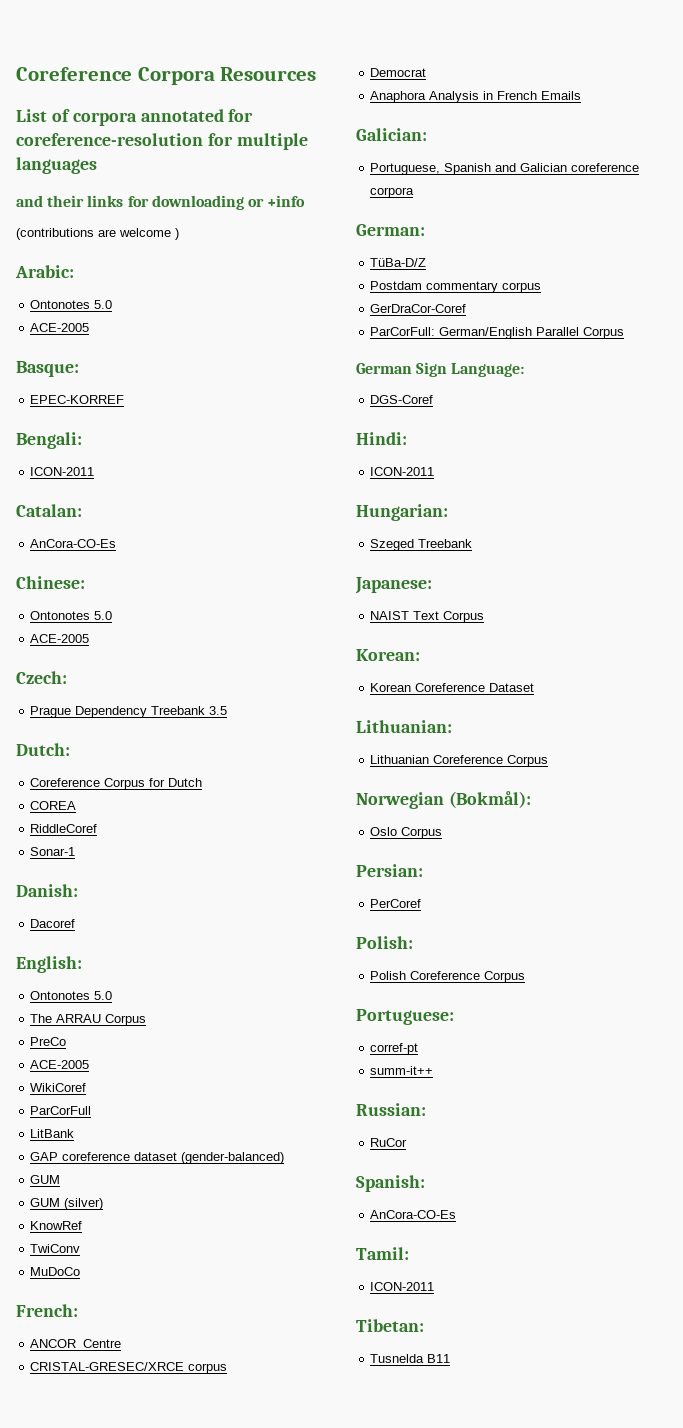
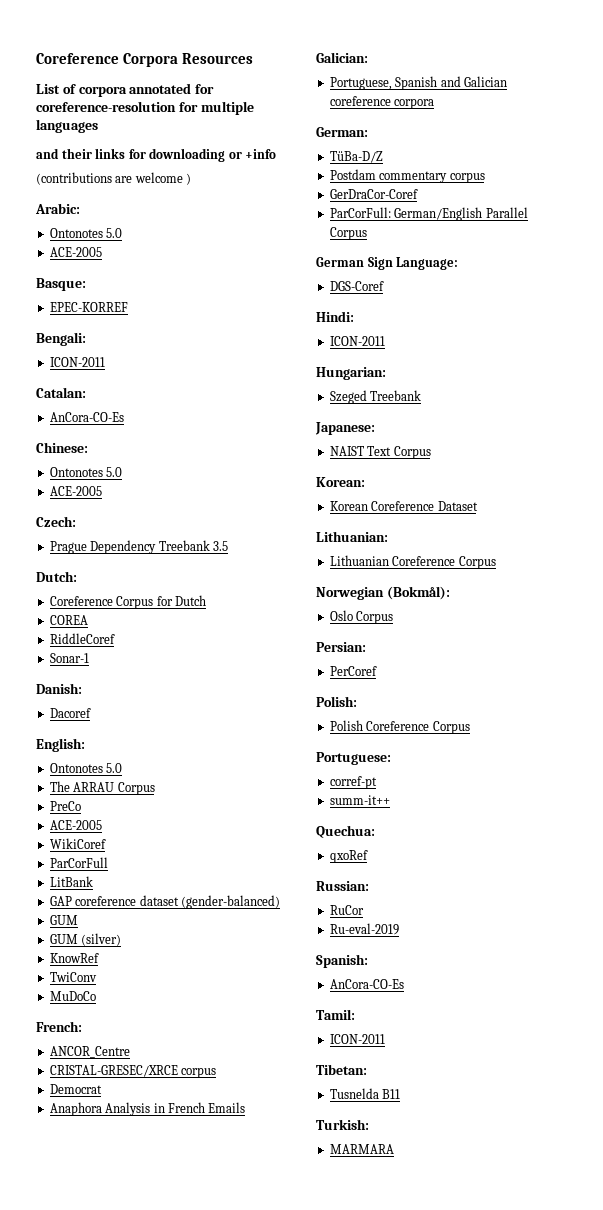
+ Quechua:
+ qxoRef
+ Ru-eval-2019
+ Turkish:
+ MARMARA

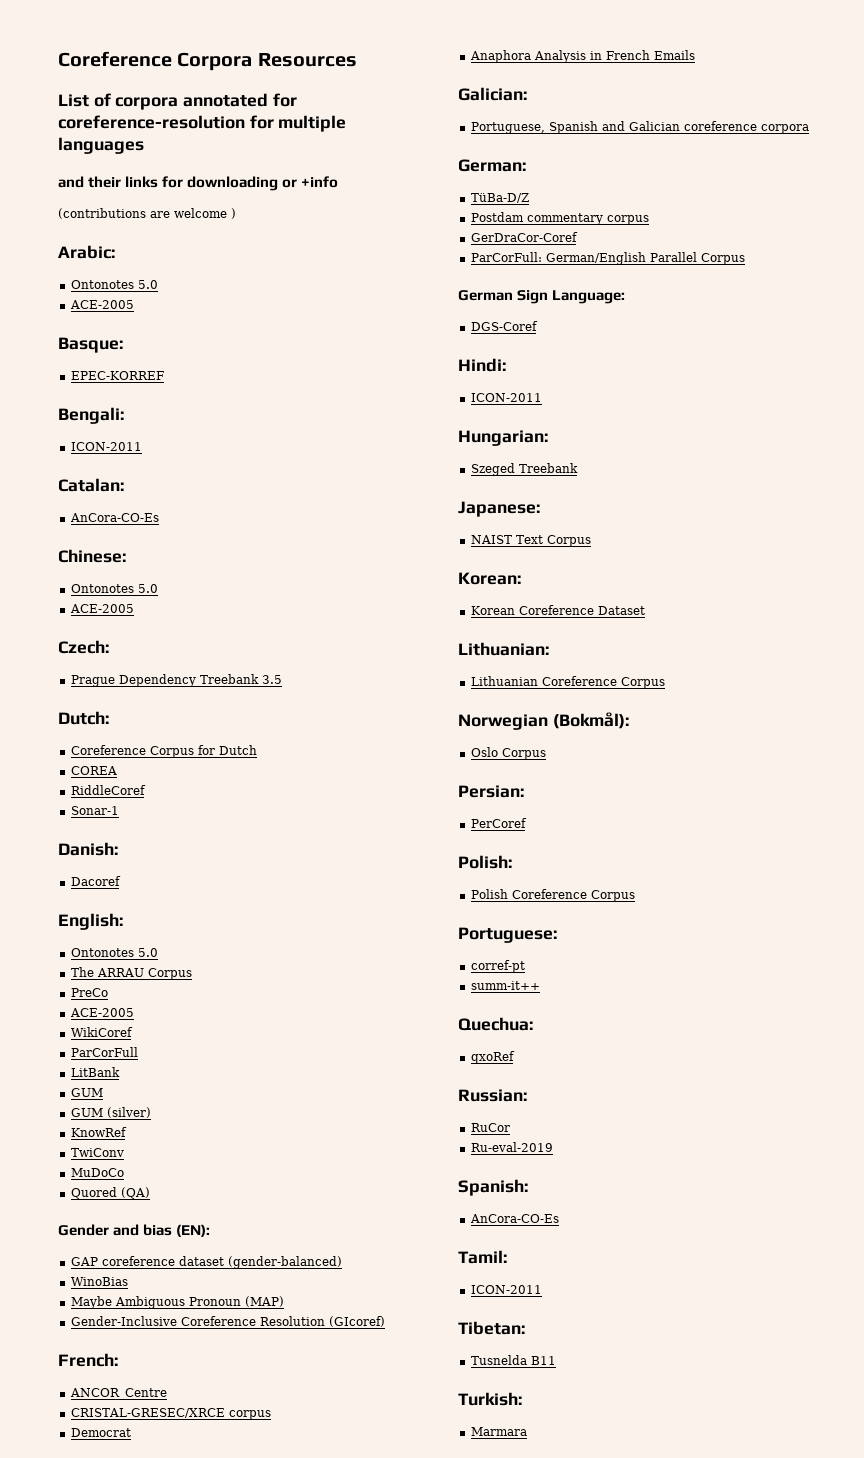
- GAP coreference dataset (gender-balanced)
+ Quored (QA)
+ Gender and bias (EN):
+ GAP coreference dataset (gender-balanced)
+ WinoBias
+ Maybe Ambiguous Pronoun (MAP)
+ Gender-Inclusive Coreference Resolution (GIcoref)
- MARMARA
+ Marmara

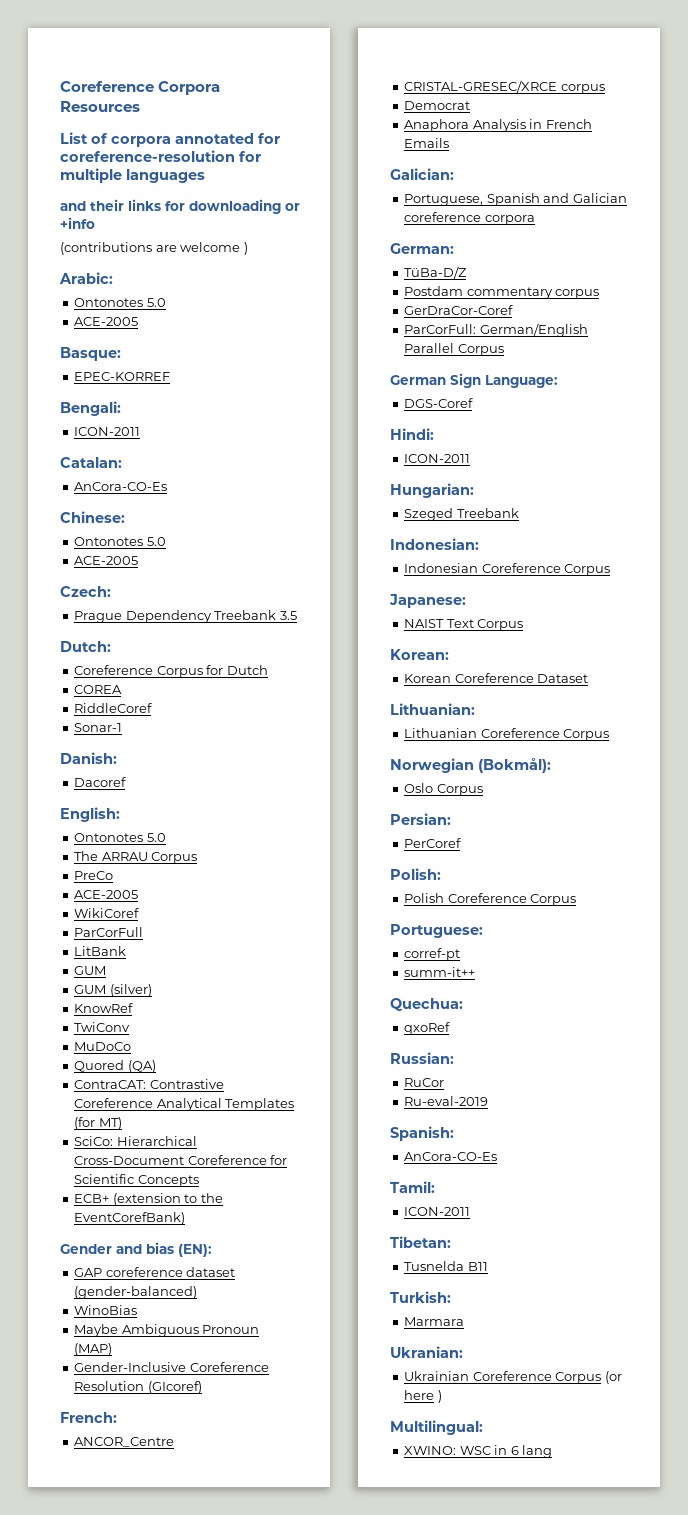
+ ContraCAT: Contrastive Coreference Analytical Templates (for MT)
+ SciCo: Hierarchical Cross-Document Coreference for Scientific Concepts
+ ECB+ (extension to the EventCorefBank)
+ Indonesian:
+ Indonesian Coreference Corpus
+ Ukranian:
+ Ukrainian Coreference Corpus (or here )
+ Multilingual:
+ XWINO: WSC in 6 lang

